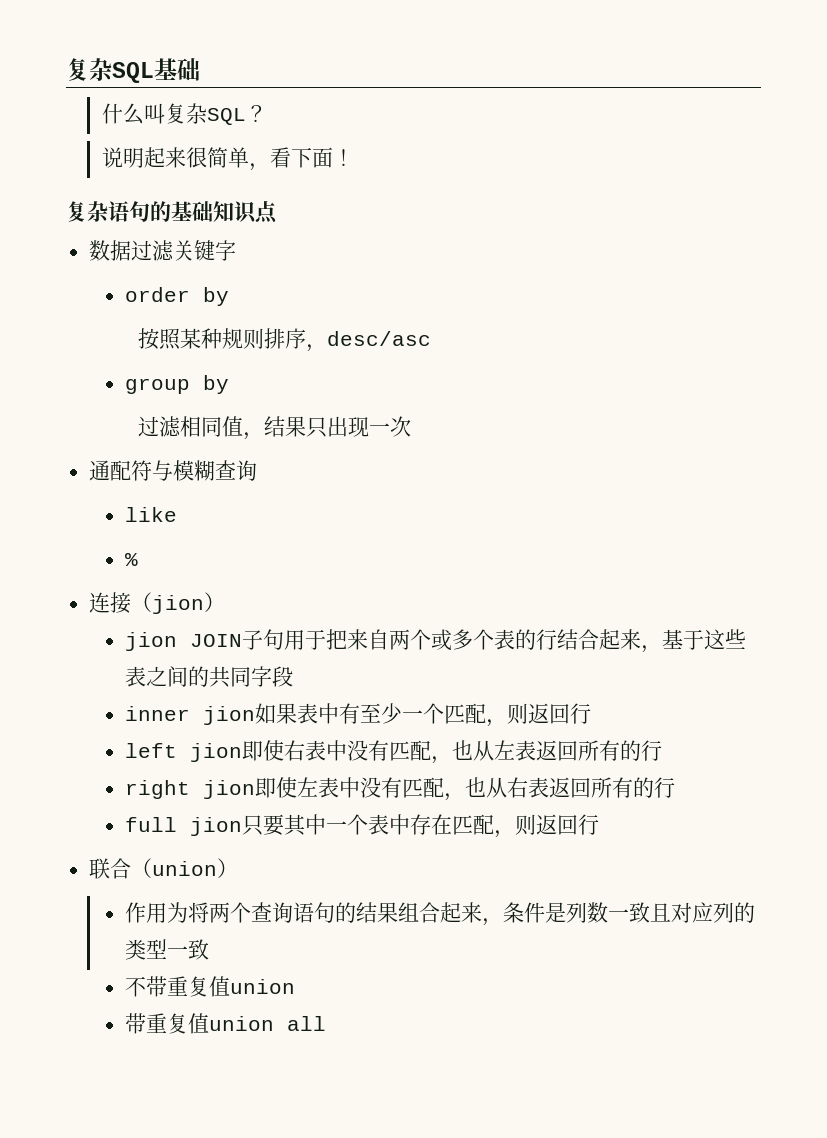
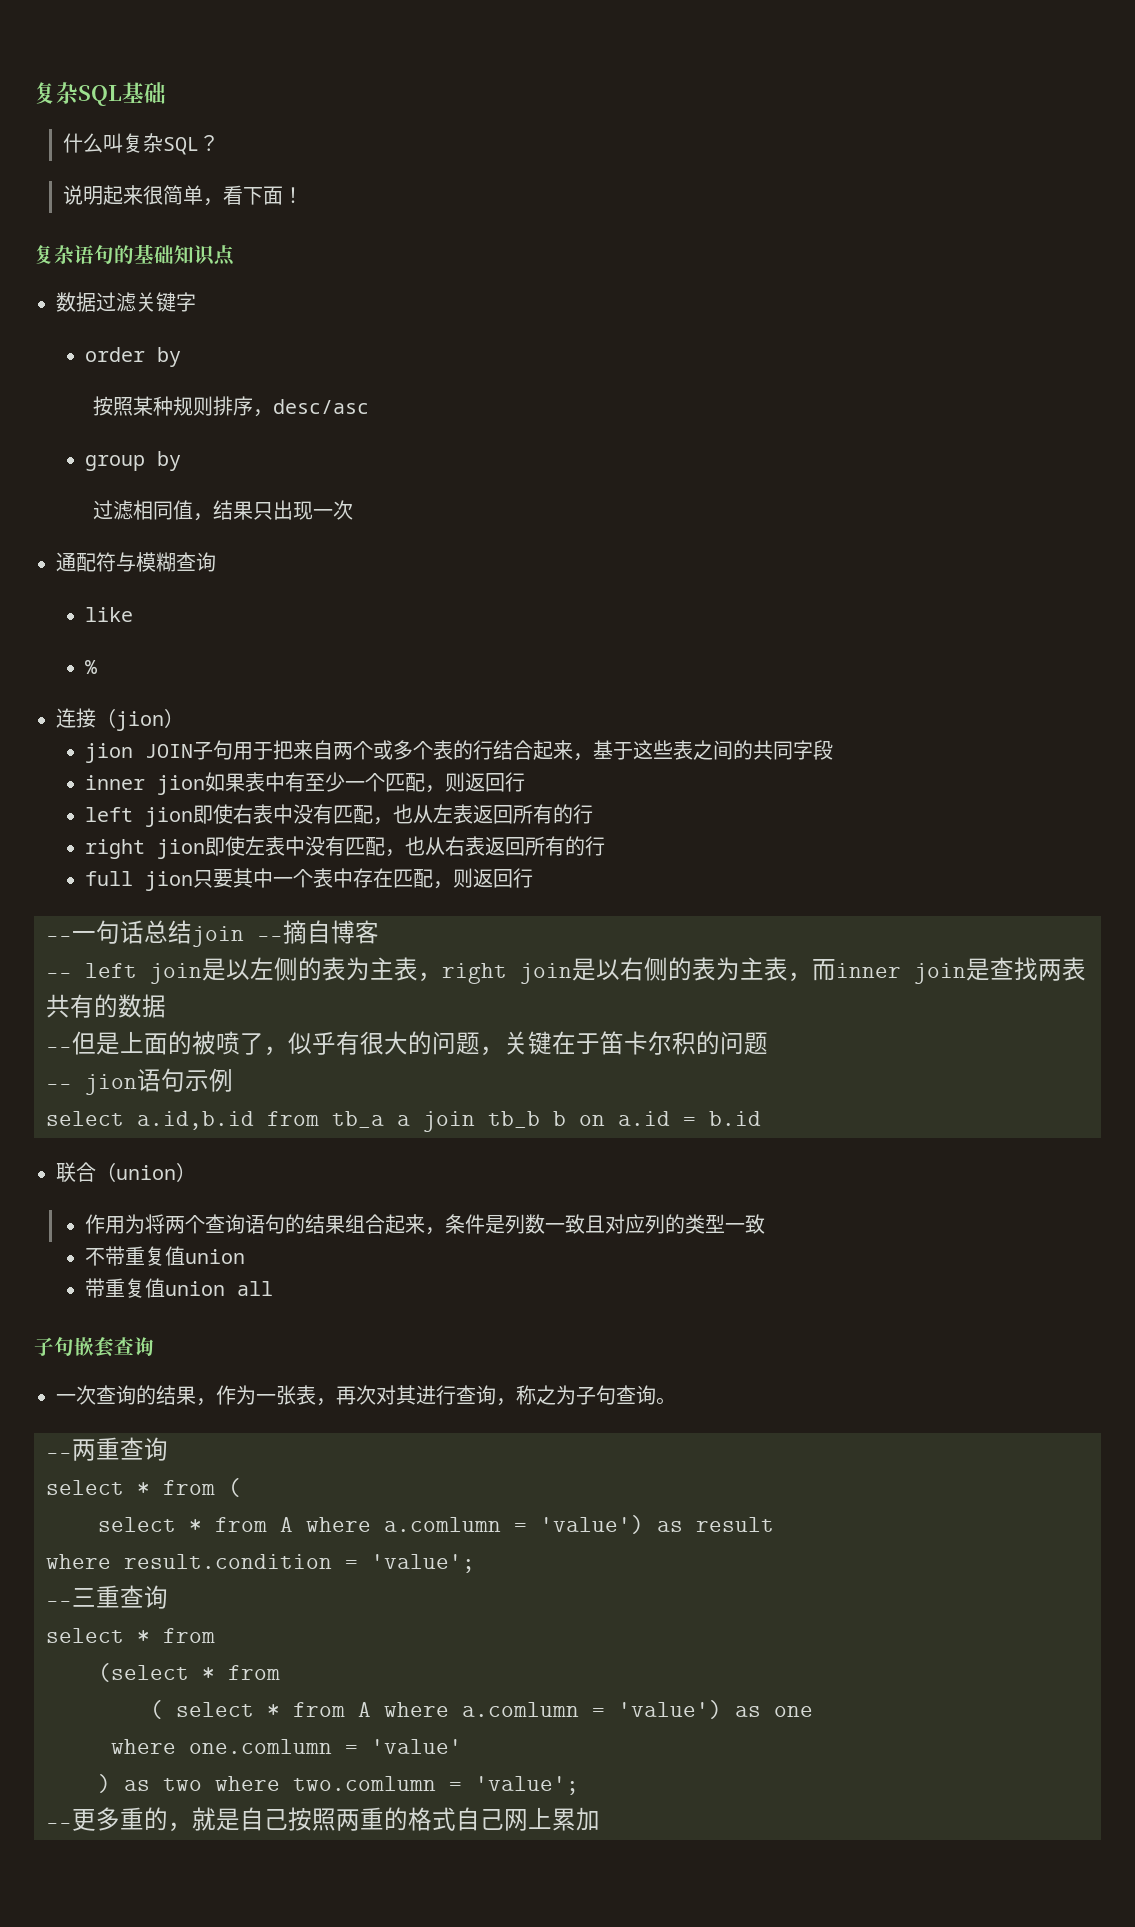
+ --一句话总结join --摘自博客
+ -- left join是以左侧的表为主表，right join是以右侧的表为主表，而inner join是查找两表共有的数据
+ --但是上面的被喷了，似乎有很大的问题，关键在于笛卡尔积的问题
+ -- jion语句示例
+ select a.id,b.id from tb_a a join tb_b b on a.id = b.id
+ 子句嵌套查询
+ 一次查询的结果，作为一张表，再次对其进行查询，称之为子句查询。
+ --两重查询
+ select * from (
+ select * from A where a.comlumn = 'value') as result
+ where result.condition = 'value';
+ --三重查询
+ select * from
+ (select * from
+ ( select * from A where a.comlumn = 'value') as one
+ where one.comlumn = 'value'
+ ) as two where two.comlumn = 'value';
+ --更多重的，就是自己按照两重的格式自己网上累加

